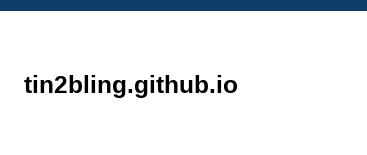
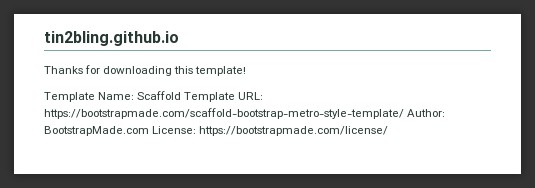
+ Thanks for downloading this template!
+ Template Name: Scaffold Template URL: https://bootstrapmade.com/scaffold-bootstrap-metro-style-template/ Author: BootstrapMade.com License: https://bootstrapmade.com/license/

